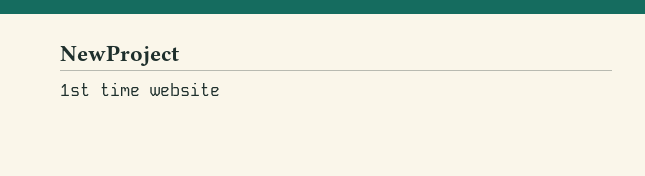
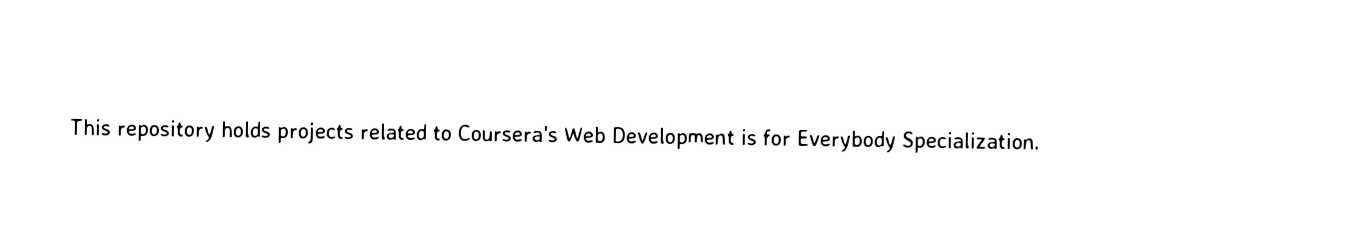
- NewProject
- 1st time website
+ This repository holds projects related to Coursera's Web Development is for Everybody Specialization.

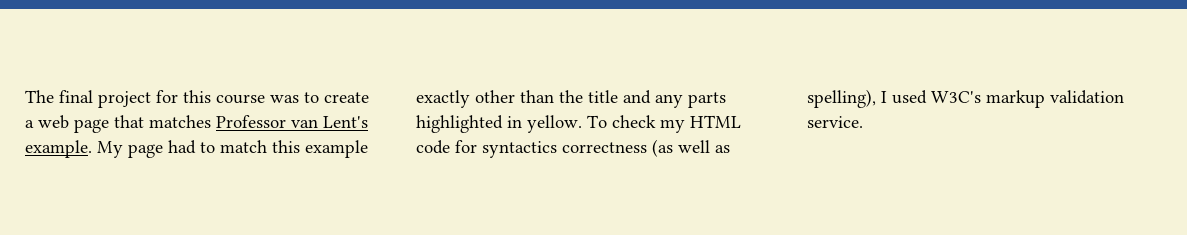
- This repository holds projects related to Coursera's Web Development is for Everybody Specialization.
+ The final project for this course was to create a web page that matches Professor van Lent's example. My page had to match this example exactly other than the title and any parts highlighted in yellow. To check my HTML code for syntactics correctness (as well as spelling), I used W3C's markup validation service.

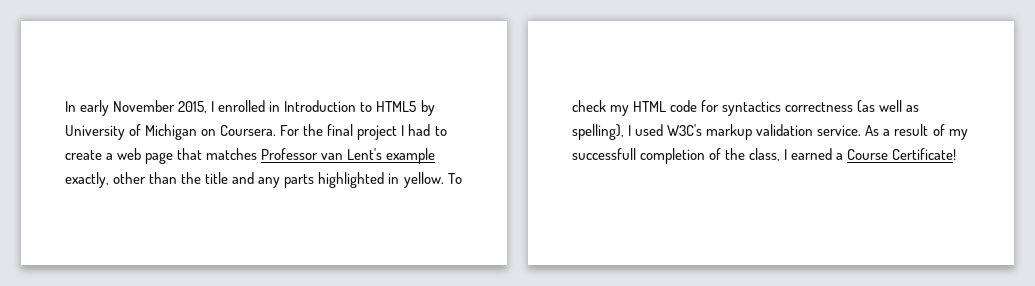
- The final project for this course was to create a web page that matches Professor van Lent's example. My page had to match this example exactly other than the title and any parts highlighted in yellow.
+ In early November 2015, I enrolled in Introduction to HTML5 by University of Michigan on Coursera. For the final project I had to create a web page that matches Professor van Lent's example exactly, other than the title and any parts highlighted in yellow.
+ As a result of my successfull completion of the class, I earned a Course Certificate!

